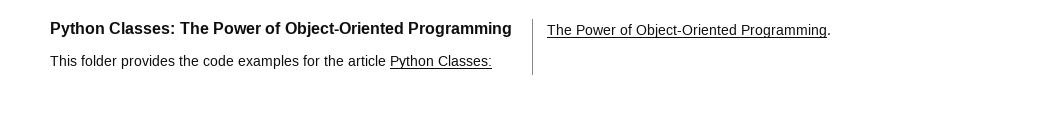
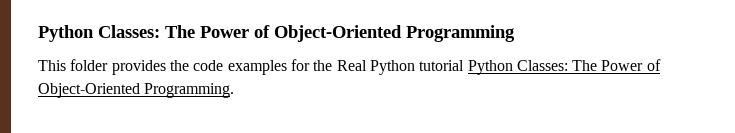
- This folder provides the code examples for the article Python Classes: The Power of Object-Oriented Programming.
+ This folder provides the code examples for the Real Python tutorial Python Classes: The Power of Object-Oriented Programming.

